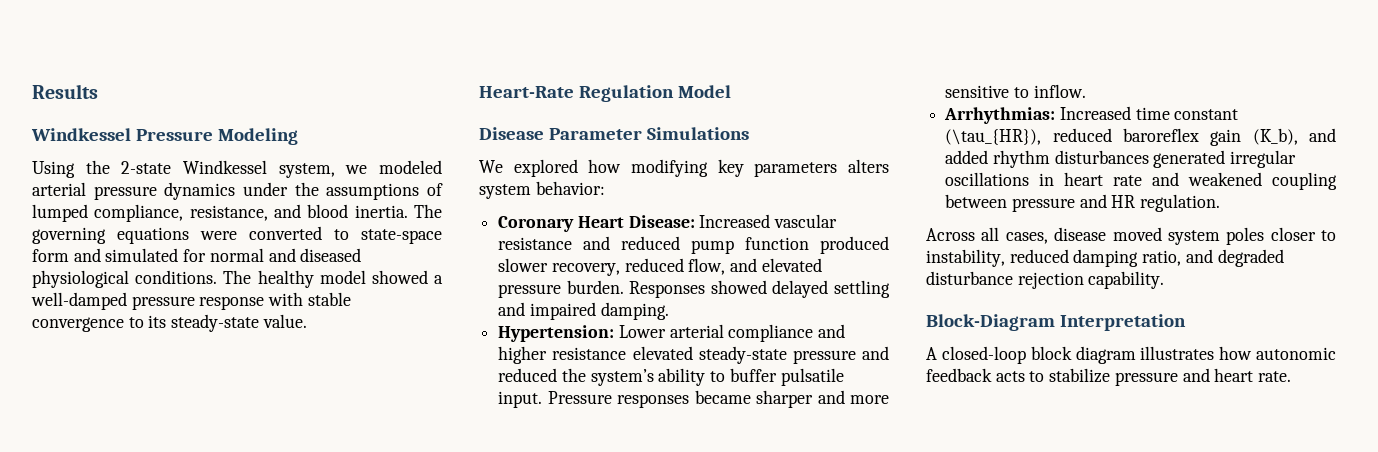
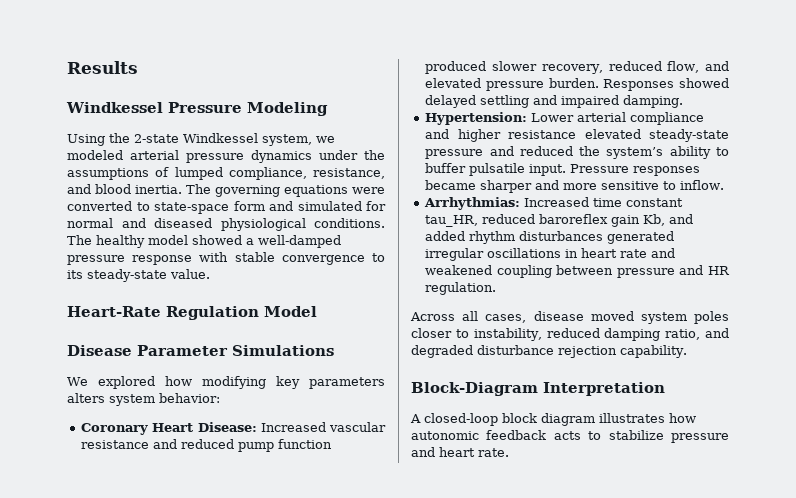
- Arrhythmias: Increased time constant (\tau_{HR}), reduced baroreflex gain (K_b), and added rhythm disturbances generated irregular oscillations in heart rate and weakened coupling between pressure and HR regulation.
+ Arrhythmias: Increased time constant tau_HR, reduced baroreflex gain Kb, and added rhythm disturbances generated irregular oscillations in heart rate and weakened coupling between pressure and HR regulation.

